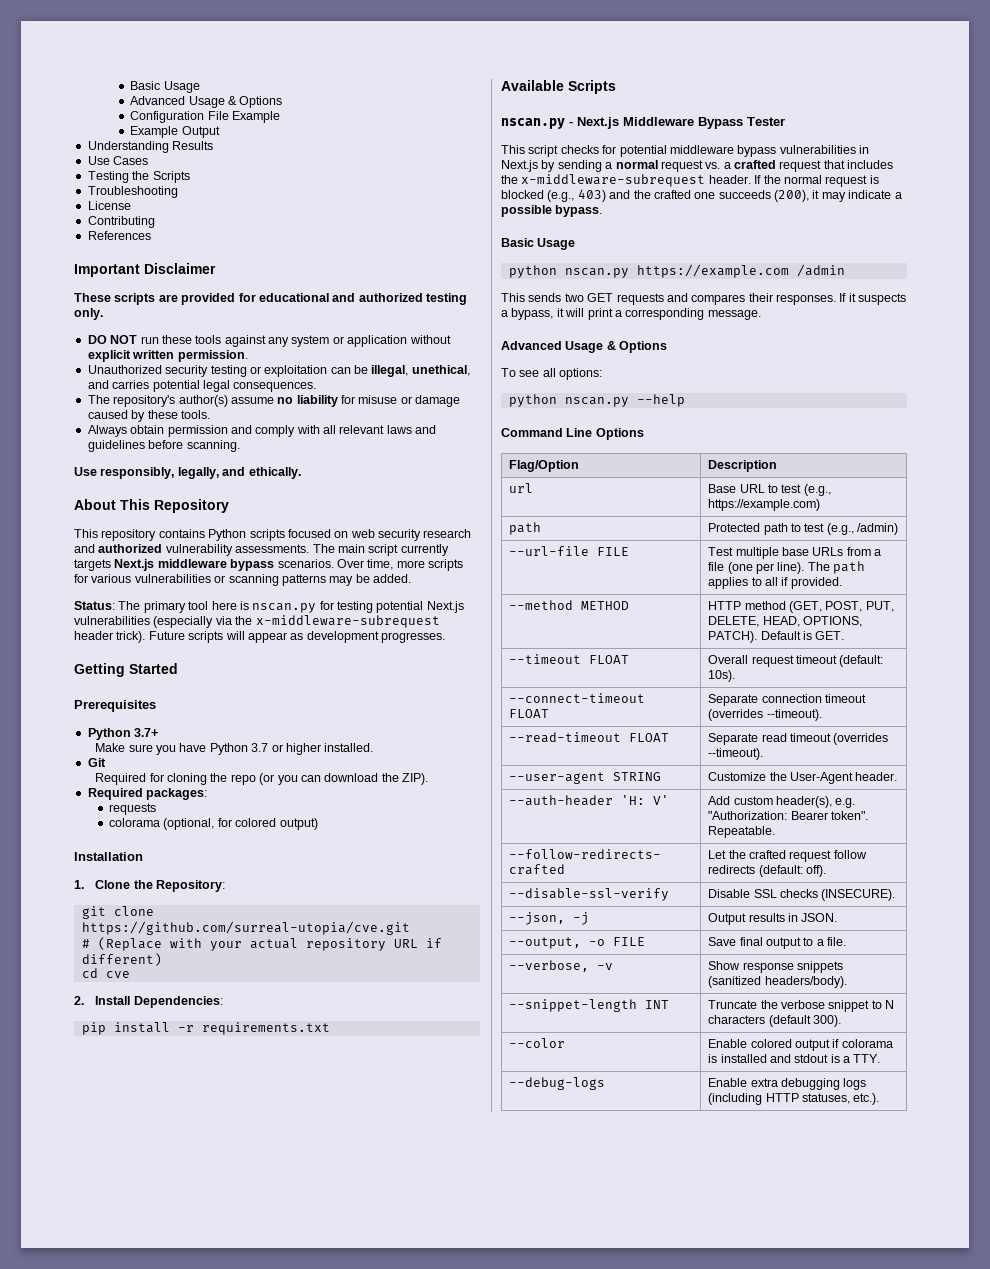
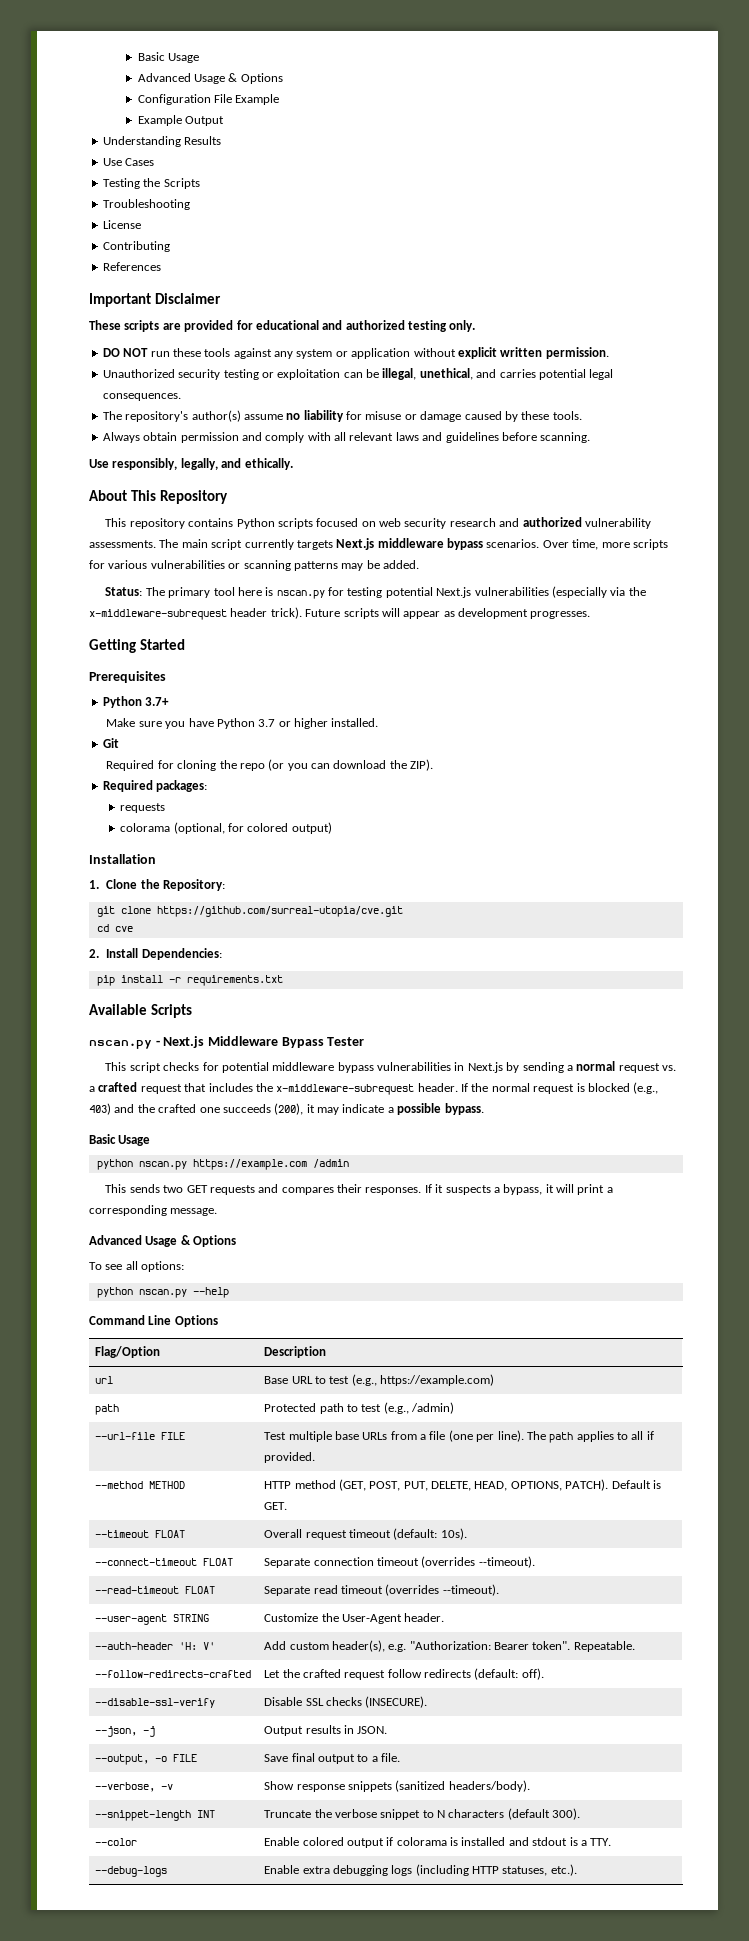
- # (Replace with your actual repository URL if different)

